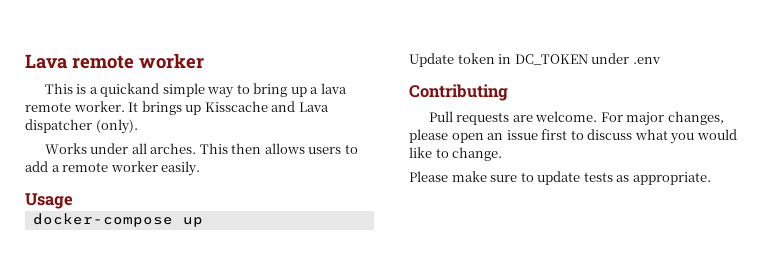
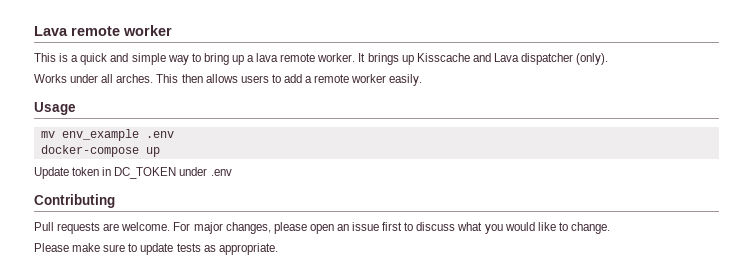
- This is a quickand simple way to bring up a lava remote worker.
+ This is a quick and simple way to bring up a lava remote worker.
+ mv env_example .env

